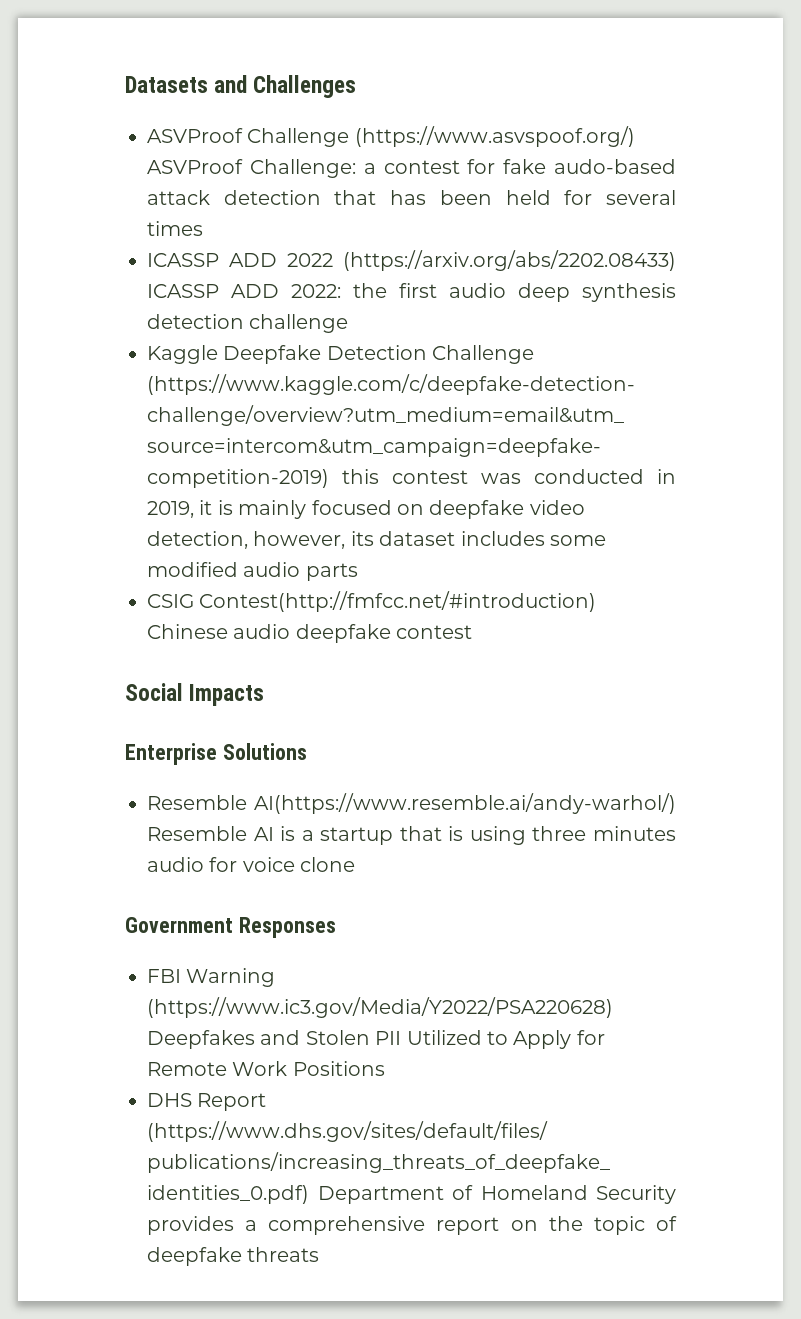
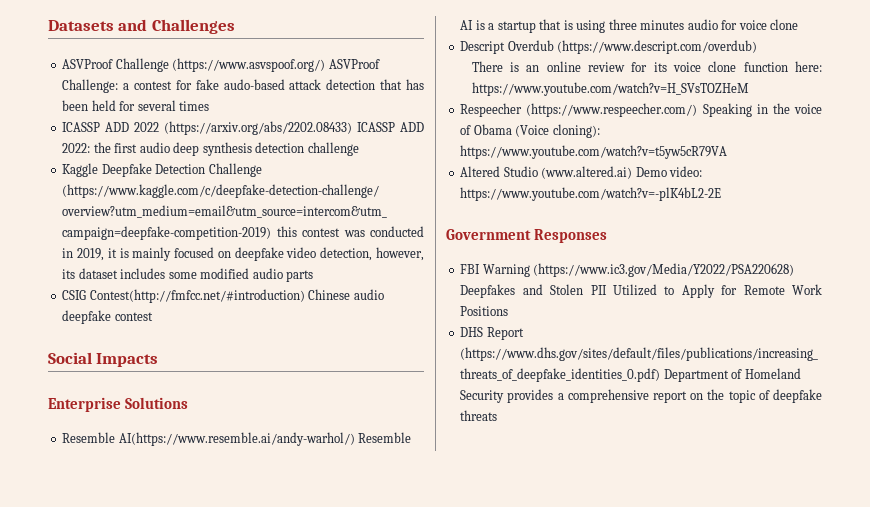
+ Descript Overdub (https://www.descript.com/overdub)
+ There is an online review for its voice clone function here: https://www.youtube.com/watch?v=H_SVsTOZHeM
+ Respeecher (https://www.respeecher.com/) Speaking in the voice of Obama (Voice cloning): https://www.youtube.com/watch?v=t5yw5cR79VA
+ Altered Studio (www.altered.ai) Demo video: https://www.youtube.com/watch?v=-plK4bL2-2E

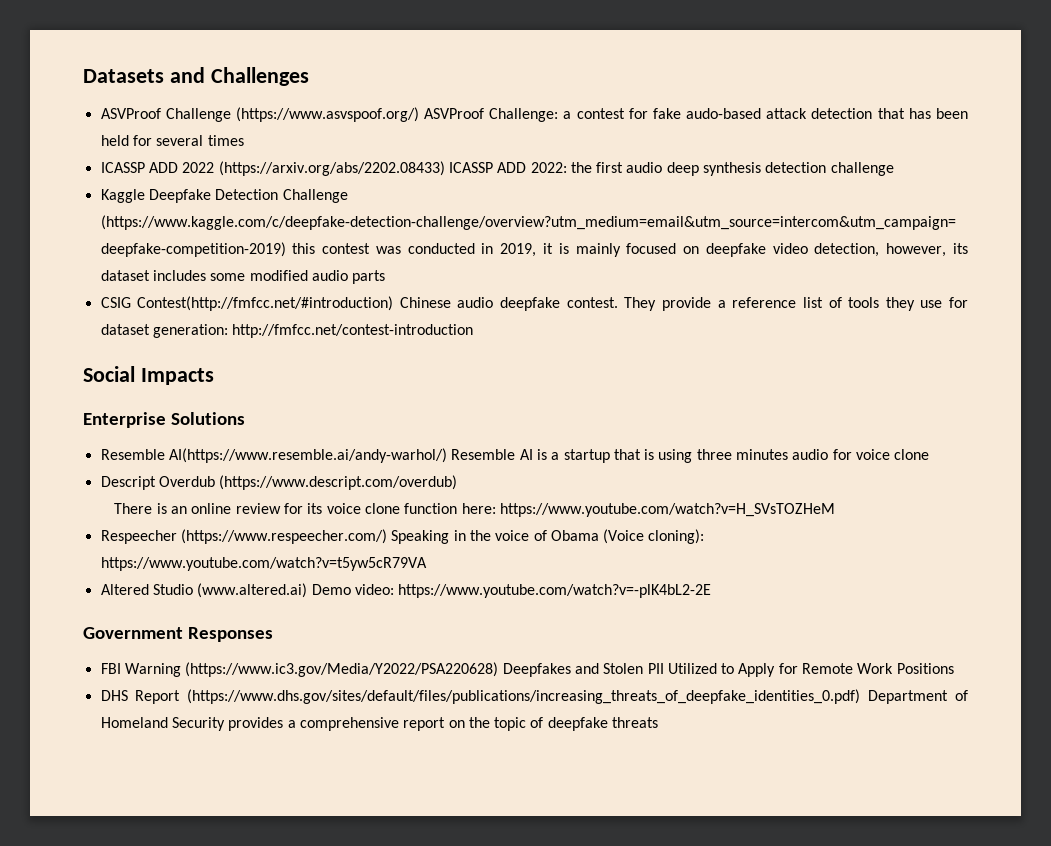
- CSIG Contest(http://fmfcc.net/#introduction) Chinese audio deepfake contest
+ CSIG Contest(http://fmfcc.net/#introduction) Chinese audio deepfake contest. They provide a reference list of tools they use for dataset generation: http://fmfcc.net/contest-introduction

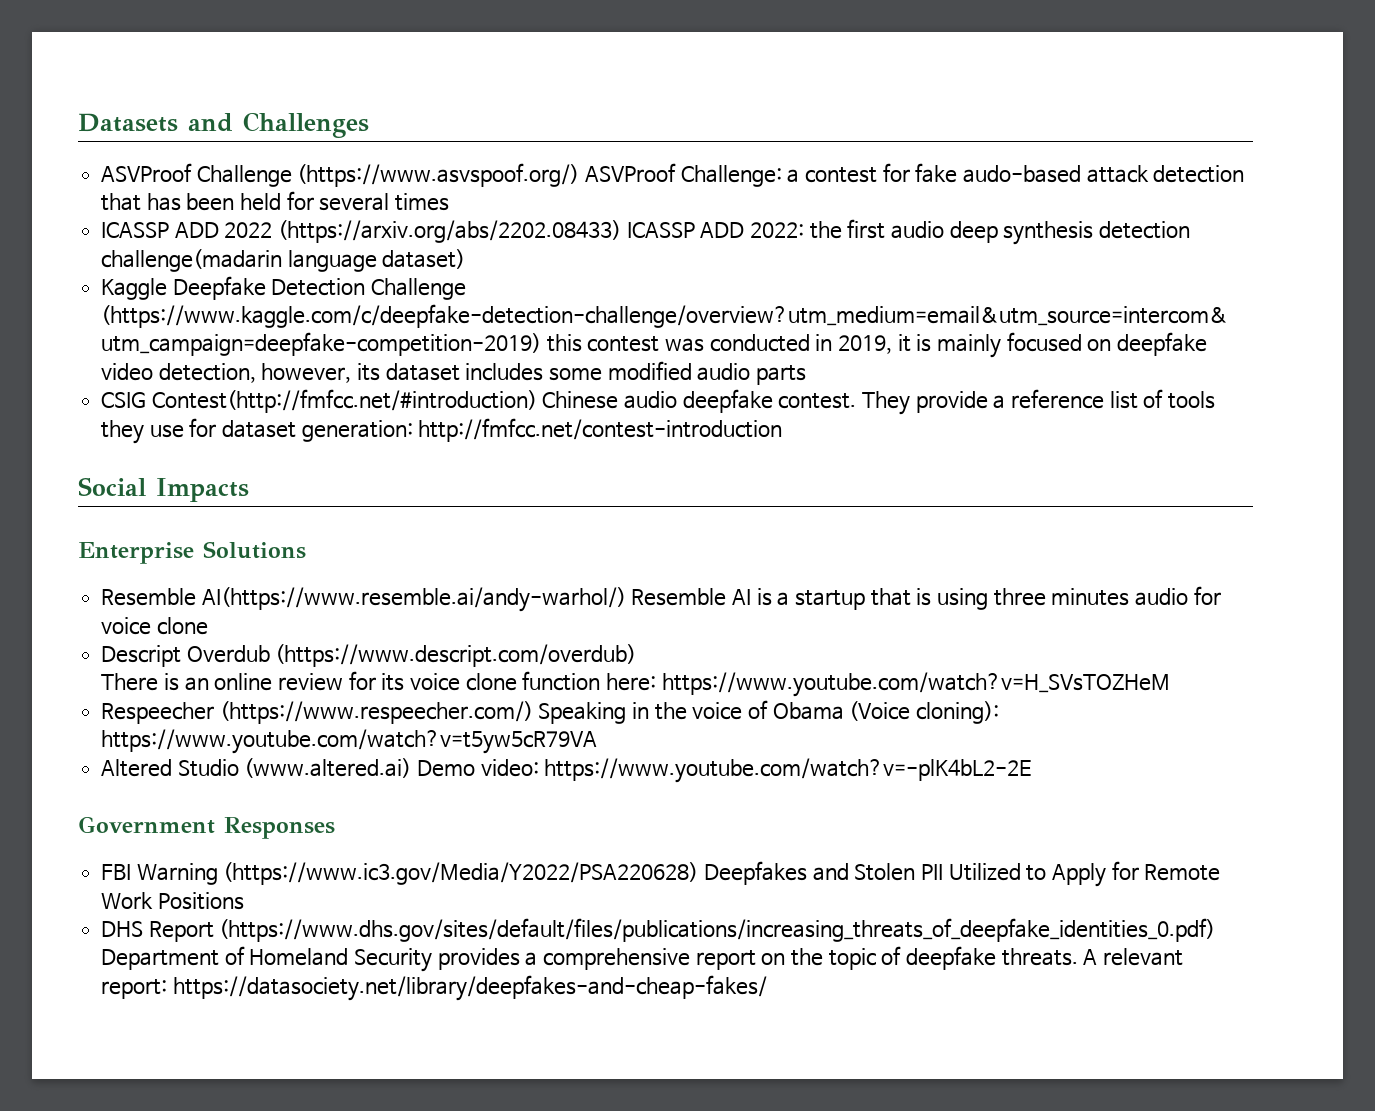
- ICASSP ADD 2022 (https://arxiv.org/abs/2202.08433) ICASSP ADD 2022: the first audio deep synthesis detection challenge
+ ICASSP ADD 2022 (https://arxiv.org/abs/2202.08433) ICASSP ADD 2022: the first audio deep synthesis detection challenge(madarin language dataset)
- DHS Report (https://www.dhs.gov/sites/default/files/publications/increasing_threats_of_deepfake_identities_0.pdf) Department of Homeland Security provides a comprehensive report on the topic of deepfake threats
+ DHS Report (https://www.dhs.gov/sites/default/files/publications/increasing_threats_of_deepfake_identities_0.pdf) Department of Homeland Security provides a comprehensive report on the topic of deepfake threats. A relevant report: https://datasociety.net/library/deepfakes-and-cheap-fakes/

